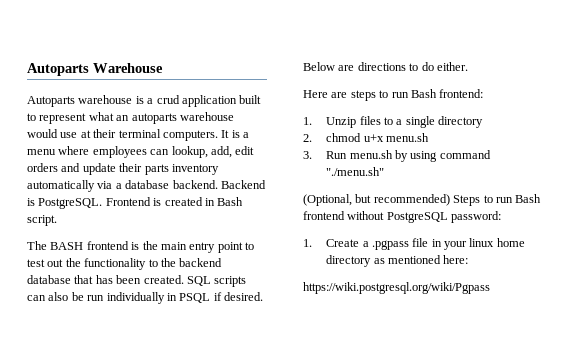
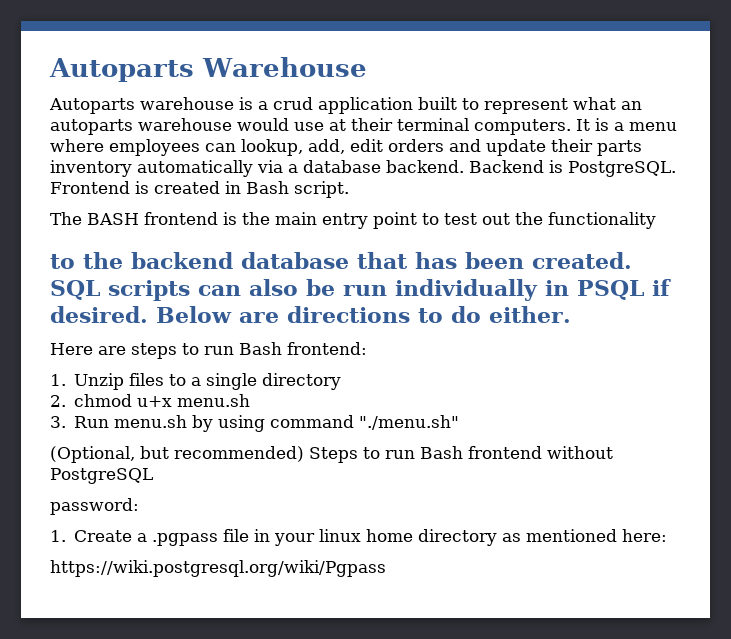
- The BASH frontend is the main entry point to test out the functionality to the backend database that has been created.
+ The BASH frontend is the main entry point to test out the functionality
+ to the backend database that has been created.
- (Optional, but recommended) Steps to run Bash frontend without PostgreSQL password:
+ (Optional, but recommended) Steps to run Bash frontend without PostgreSQL
+ password:

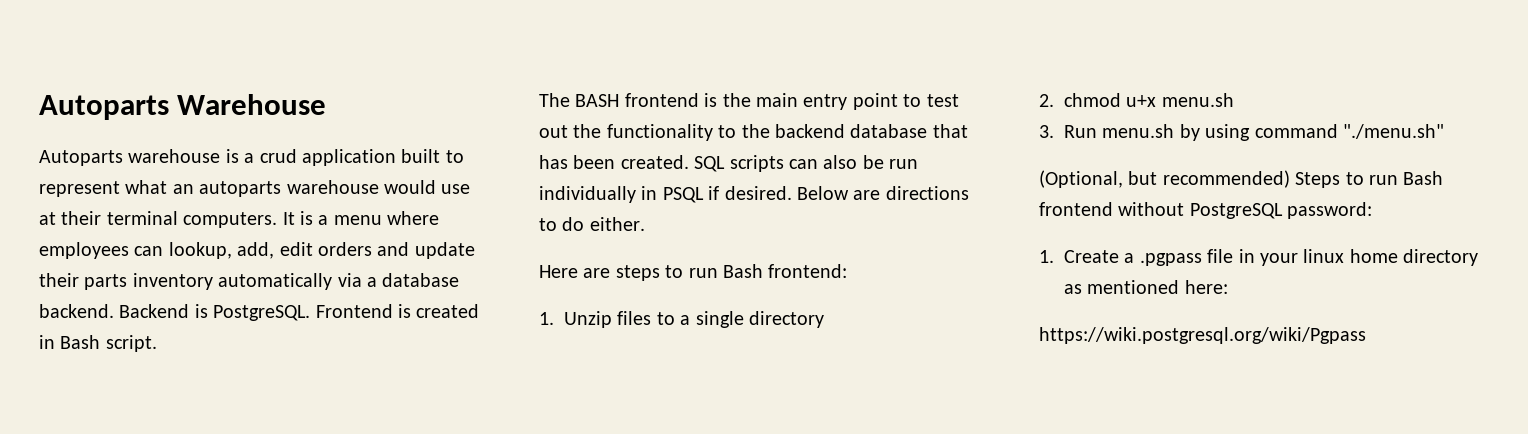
- The BASH frontend is the main entry point to test out the functionality
- to the backend database that has been created.
+ The BASH frontend is the main entry point to test out the functionality to the backend database that has been created.
- (Optional, but recommended) Steps to run Bash frontend without PostgreSQL
- password:
+ (Optional, but recommended) Steps to run Bash frontend without PostgreSQL password:

